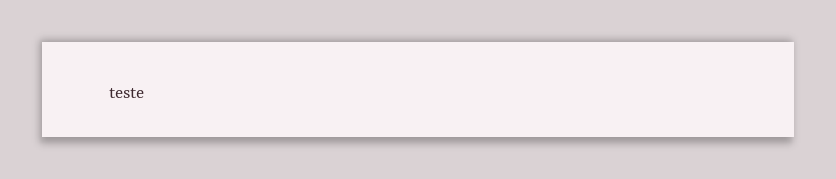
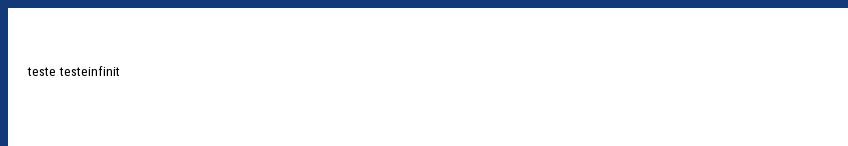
- teste
+ teste testeinfinit

